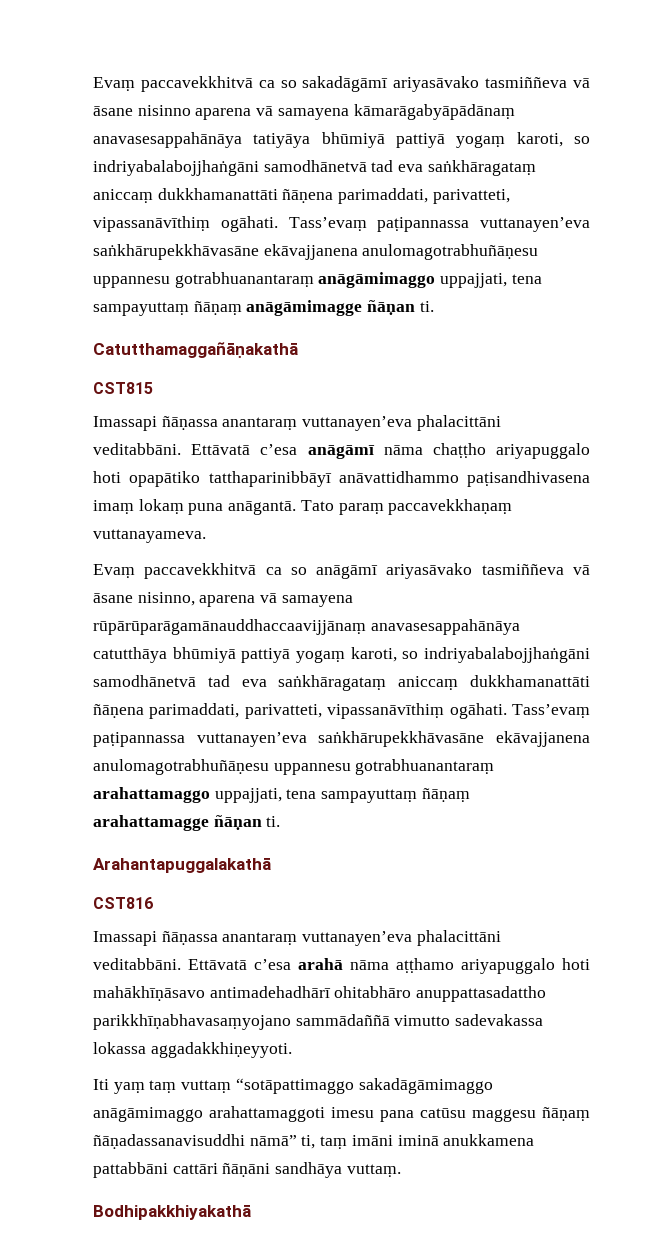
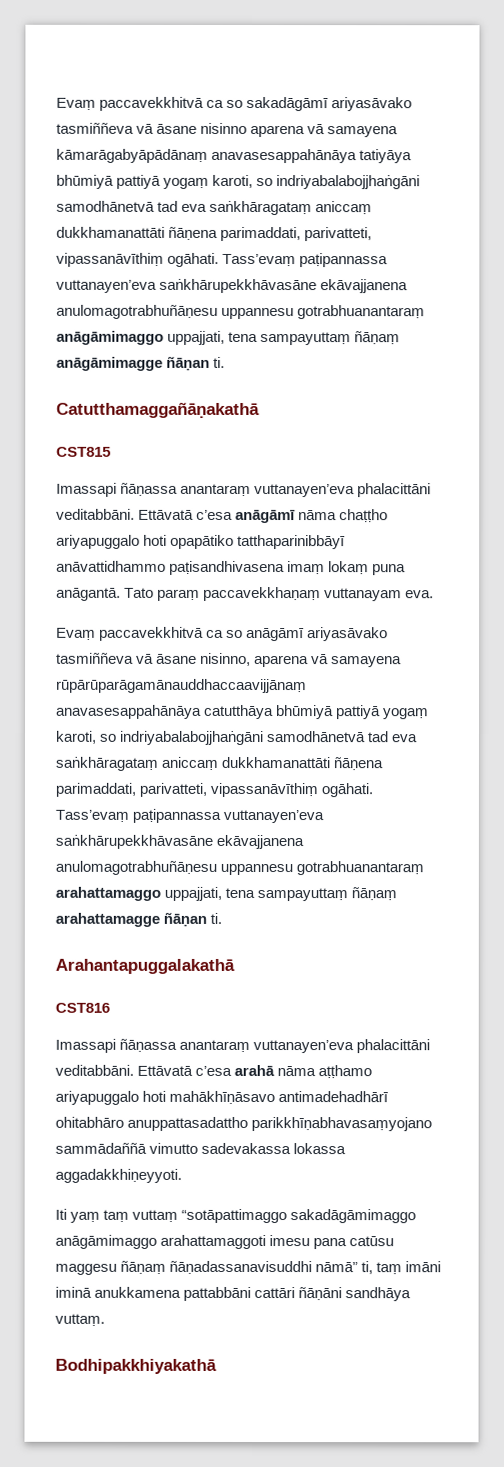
- Tato paraṃ paccavekkhaṇaṃ vuttanayameva.
+ Tato paraṃ paccavekkhaṇaṃ vuttanayam eva.

